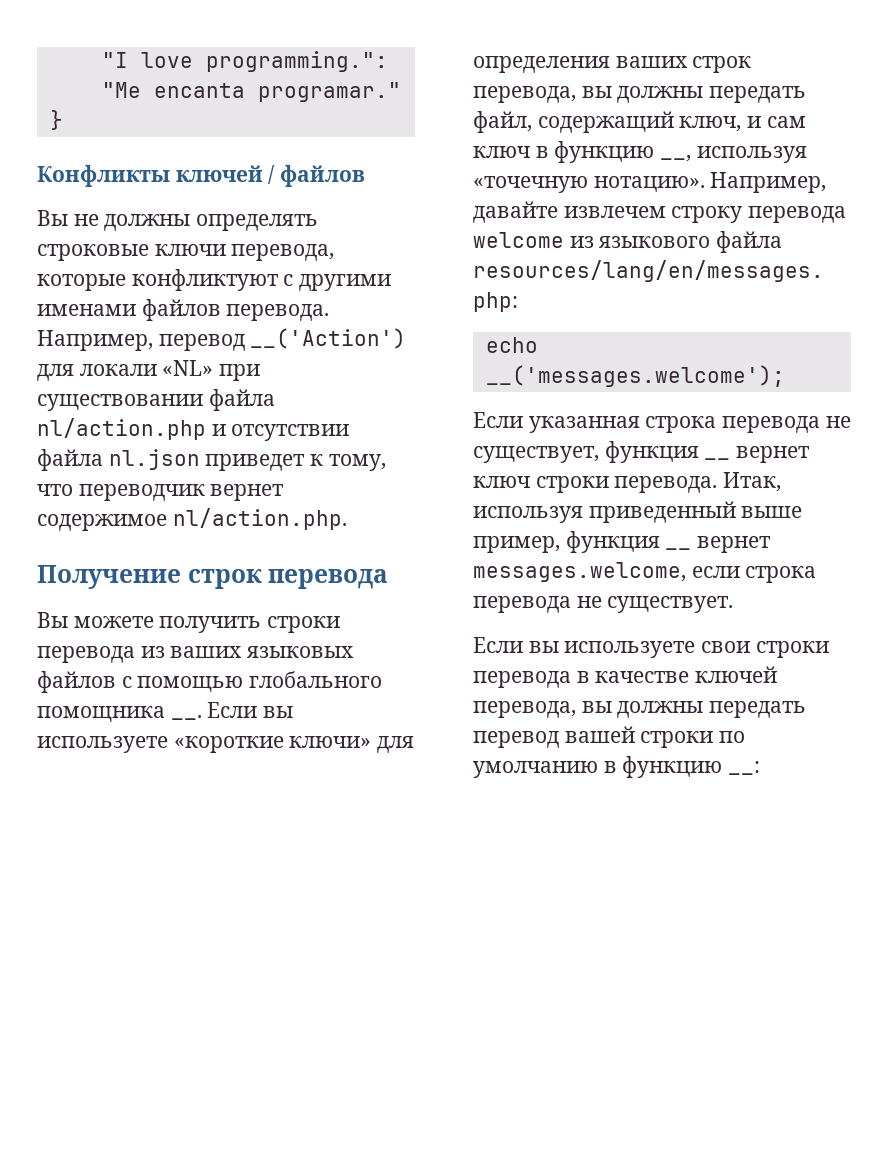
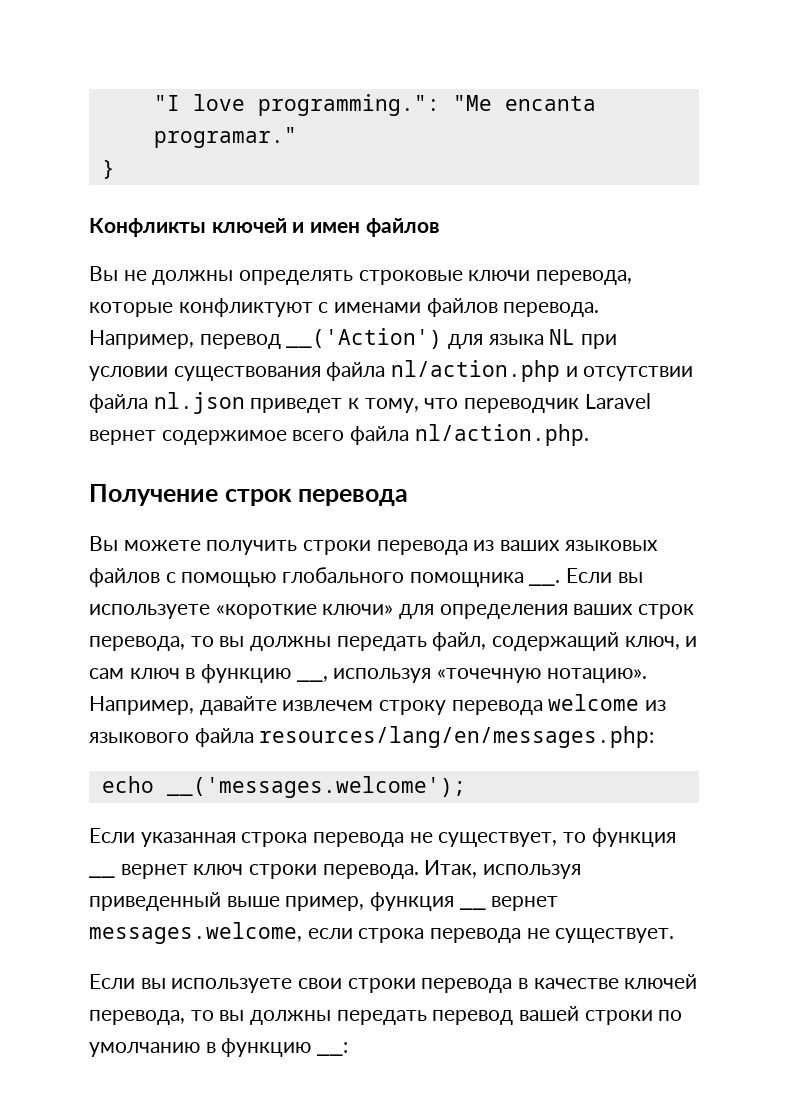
- Конфликты ключей / файлов
+ Конфликты ключей и имен файлов
- Вы не должны определять строковые ключи перевода, которые конфликтуют с другими именами файлов перевода.
+ Вы не должны определять строковые ключи перевода, которые конфликтуют с именами файлов перевода.
- Например, перевод __('Action') для локали «NL» при существовании файла nl/action.php и отсутствии файла nl.json приведет к тому, что переводчик вернет содержимое nl/action.php.
+ Например, перевод __('Action') для языка NL при условии существования файла nl/action.php и отсутствии файла nl.json приведет к тому, что переводчик Laravel вернет содержимое всего файла nl/action.php.
- Если вы используете «короткие ключи» для определения ваших строк перевода, вы должны передать файл, содержащий ключ, и сам ключ в функцию __, используя «точечную нотацию».
+ Если вы используете «короткие ключи» для определения ваших строк перевода, то вы должны передать файл, содержащий ключ, и сам ключ в функцию __, используя «точечную нотацию».
- Если указанная строка перевода не существует, функция __ вернет ключ строки перевода.
+ Если указанная строка перевода не существует, то функция __ вернет ключ строки перевода.
- Если вы используете свои строки перевода в качестве ключей перевода, вы должны передать перевод вашей строки по умолчанию в функцию __:
+ Если вы используете свои строки перевода в качестве ключей перевода, то вы должны передать перевод вашей строки по умолчанию в функцию __:

